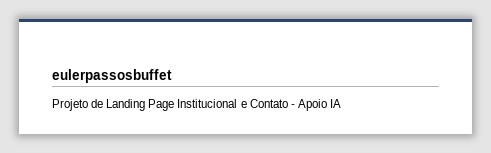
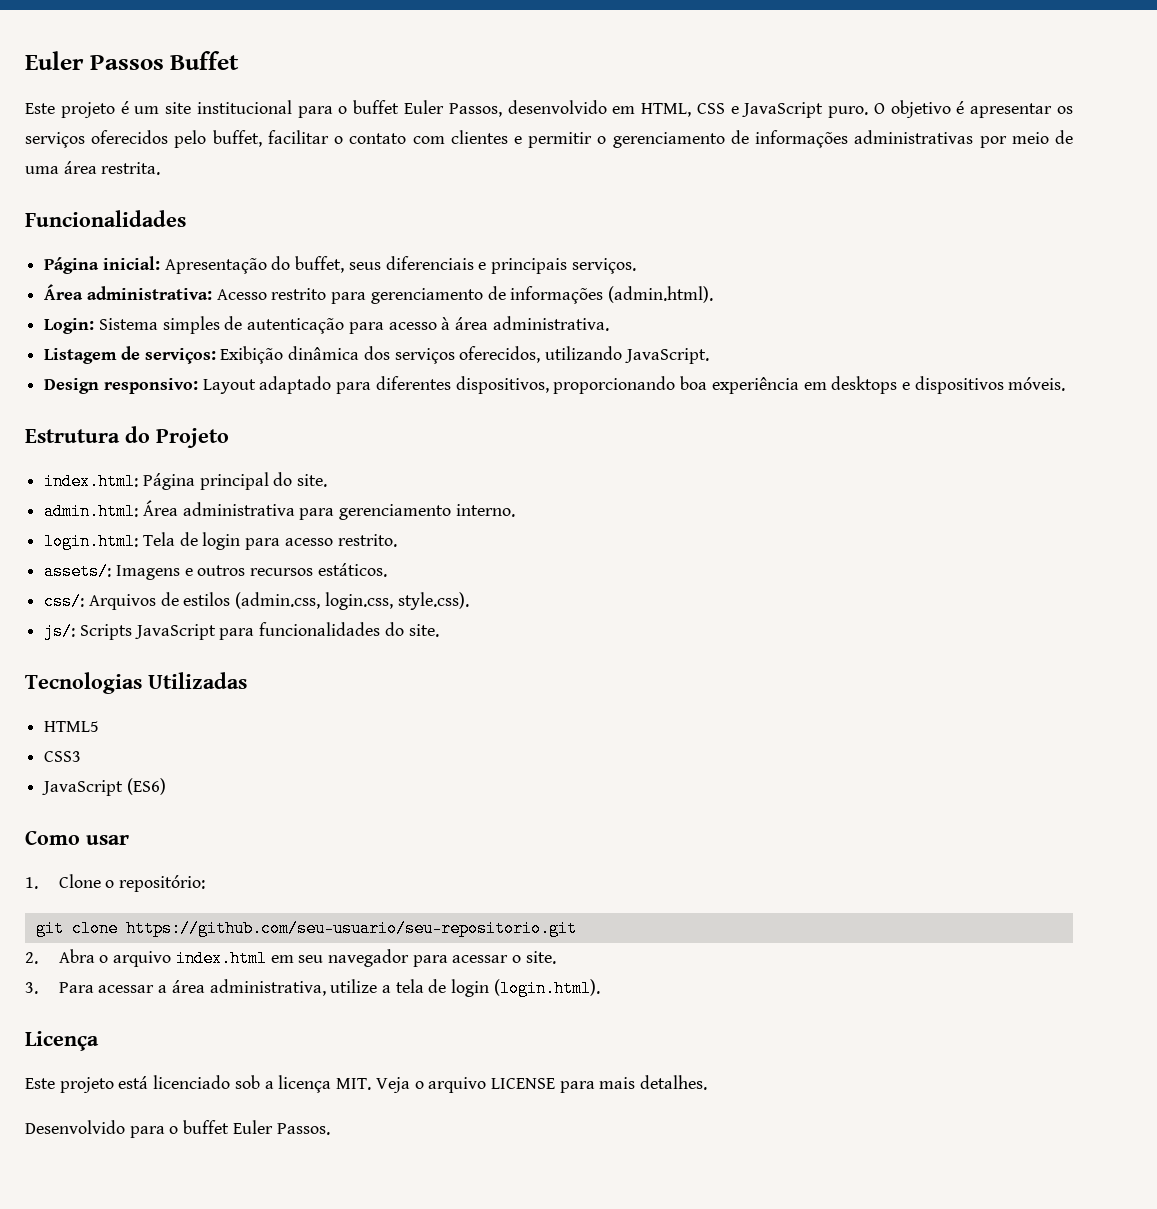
- eulerpassosbuffet
- Projeto de Landing Page Institucional e Contato - Apoio IA
+ Euler Passos Buffet
+ Este projeto é um site institucional para o buffet Euler Passos, desenvolvido em HTML, CSS e JavaScript puro. O objetivo é apresentar os serviços oferecidos pelo buffet, facilitar o contato com clientes e permitir o gerenciamento de informações administrativas por meio de uma área restrita.
+ Funcionalidades
+ Página inicial: Apresentação do buffet, seus diferenciais e principais serviços.
+ Área administrativa: Acesso restrito para gerenciamento de informações (admin.html).
+ Login: Sistema simples de autenticação para acesso à área administrativa.
+ Listagem de serviços: Exibição dinâmica dos serviços oferecidos, utilizando JavaScript.
+ Design responsivo: Layout adaptado para diferentes dispositivos, proporcionando boa experiência em desktops e dispositivos móveis.
+ Estrutura do Projeto
+ index.html: Página principal do site.
+ admin.html: Área administrativa para gerenciamento interno.
+ login.html: Tela de login para acesso restrito.
+ assets/: Imagens e outros recursos estáticos.
+ css/: Arquivos de estilos (admin.css, login.css, style.css).
+ js/: Scripts JavaScript para funcionalidades do site.
+ Tecnologias Utilizadas
+ HTML5
+ CSS3
+ JavaScript (ES6)
+ Como usar
+ 1. Clone o repositório:
+ git clone https://github.com/seu-usuario/seu-repositorio.git
+ 2. Abra o arquivo index.html em seu navegador para acessar o site.
+ 3. Para acessar a área administrativa, utilize a tela de login (login.html).
+ Licença
+ Este projeto está licenciado sob a licença MIT. Veja o arquivo LICENSE para mais detalhes.
+ Desenvolvido para o buffet Euler Passos.

